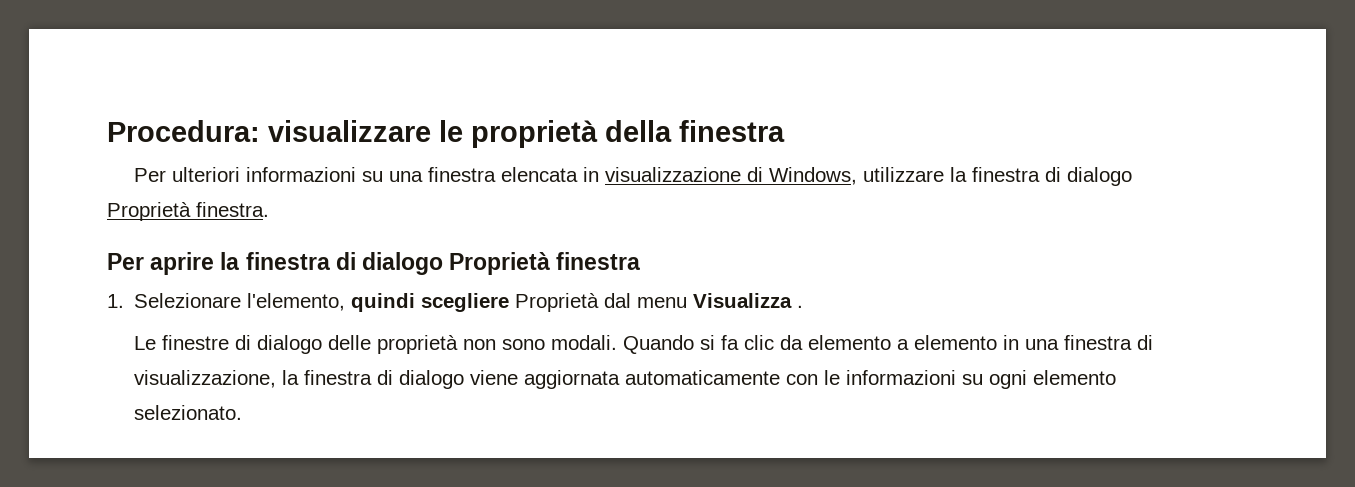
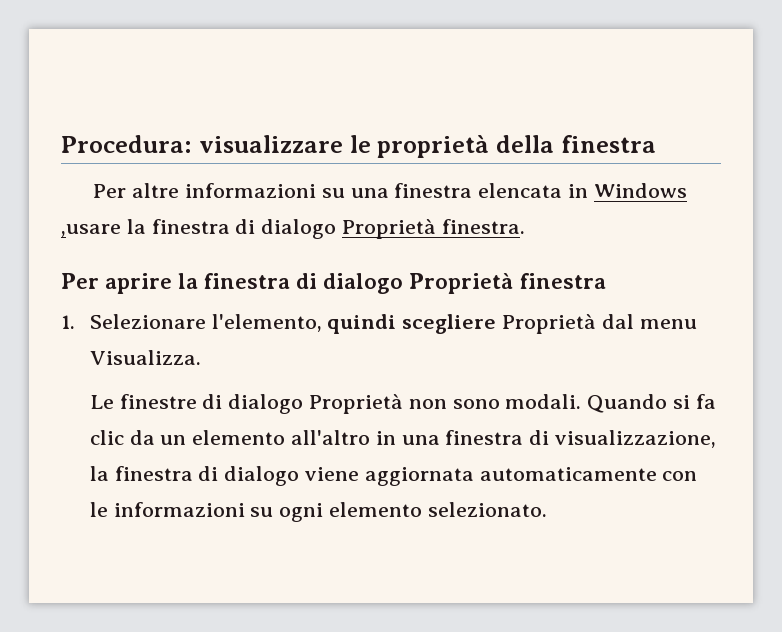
- Per ulteriori informazioni su una finestra elencata in visualizzazione di Windows, utilizzare la finestra di dialogo Proprietà finestra.
+ Per altre informazioni su una finestra elencata in Windows ,usare la finestra di dialogo Proprietà finestra.
- 1. Selezionare l'elemento, quindi scegliere Proprietà dal menu Visualizza .
+ 1. Selezionare l'elemento, quindi scegliere Proprietà dal menu Visualizza.
- Le finestre di dialogo delle proprietà non sono modali.
+ Le finestre di dialogo Proprietà non sono modali.
- Quando si fa clic da elemento a elemento in una finestra di visualizzazione, la finestra di dialogo viene aggiornata automaticamente con le informazioni su ogni elemento selezionato.
+ Quando si fa clic da un elemento all'altro in una finestra di visualizzazione, la finestra di dialogo viene aggiornata automaticamente con le informazioni su ogni elemento selezionato.

